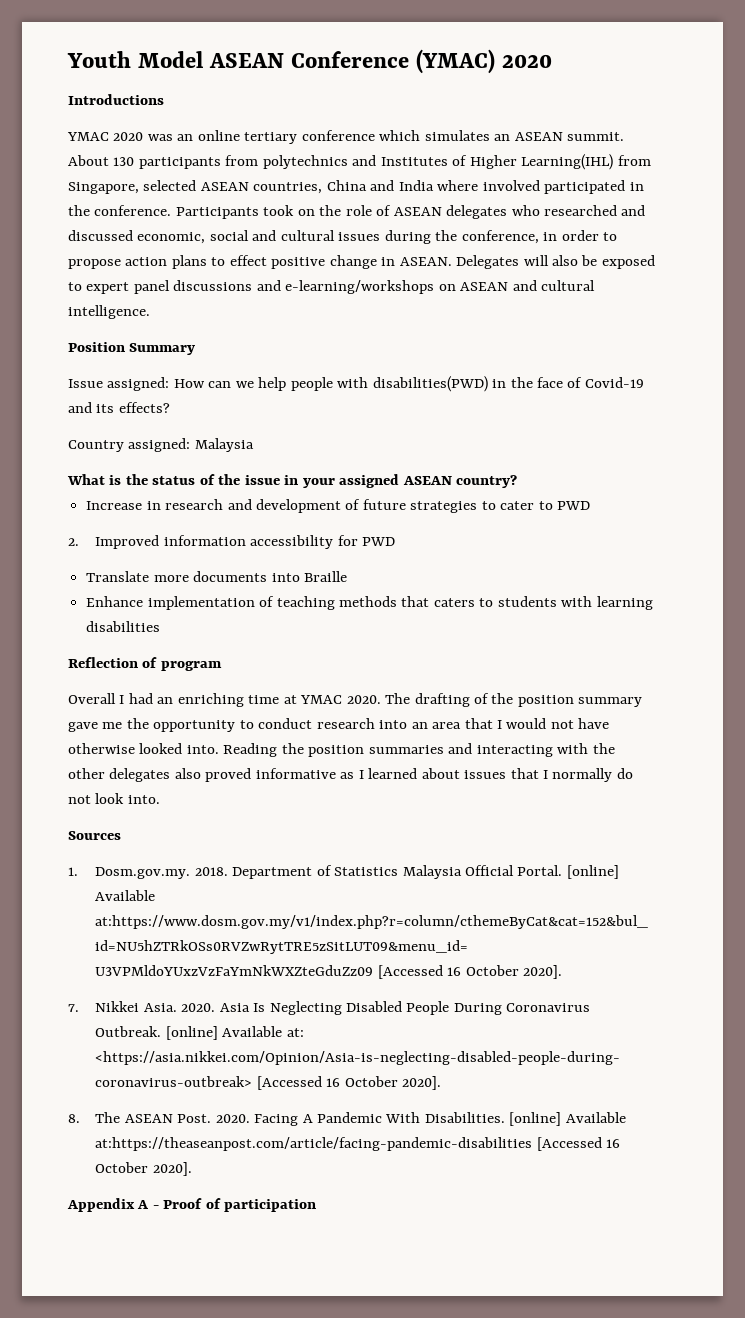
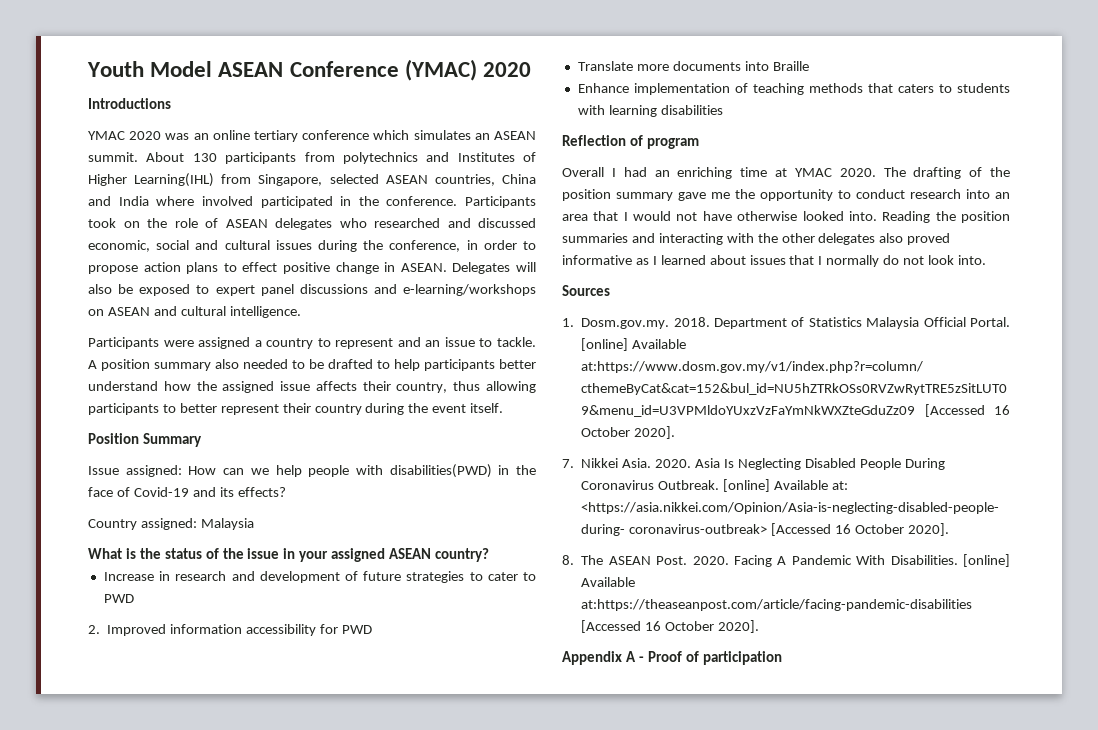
+ Participants were assigned a country to represent and an issue to tackle. A position summary also needed to be drafted to help participants better understand how the assigned issue affects their country, thus allowing participants to better represent their country during the event itself.

